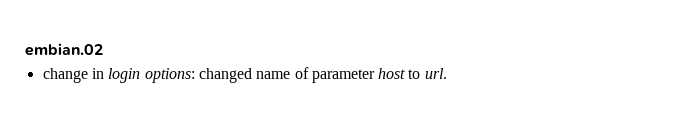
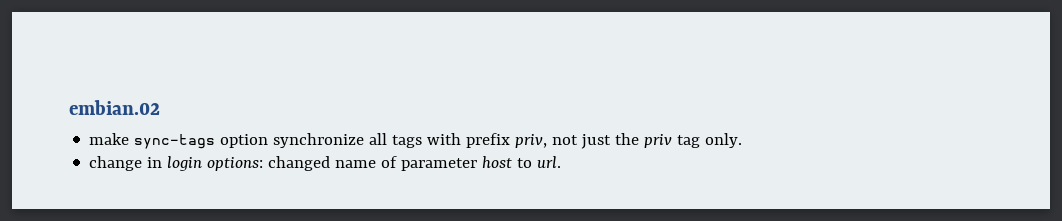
+ make sync-tags option synchronize all tags with prefix priv, not just the priv tag only.

